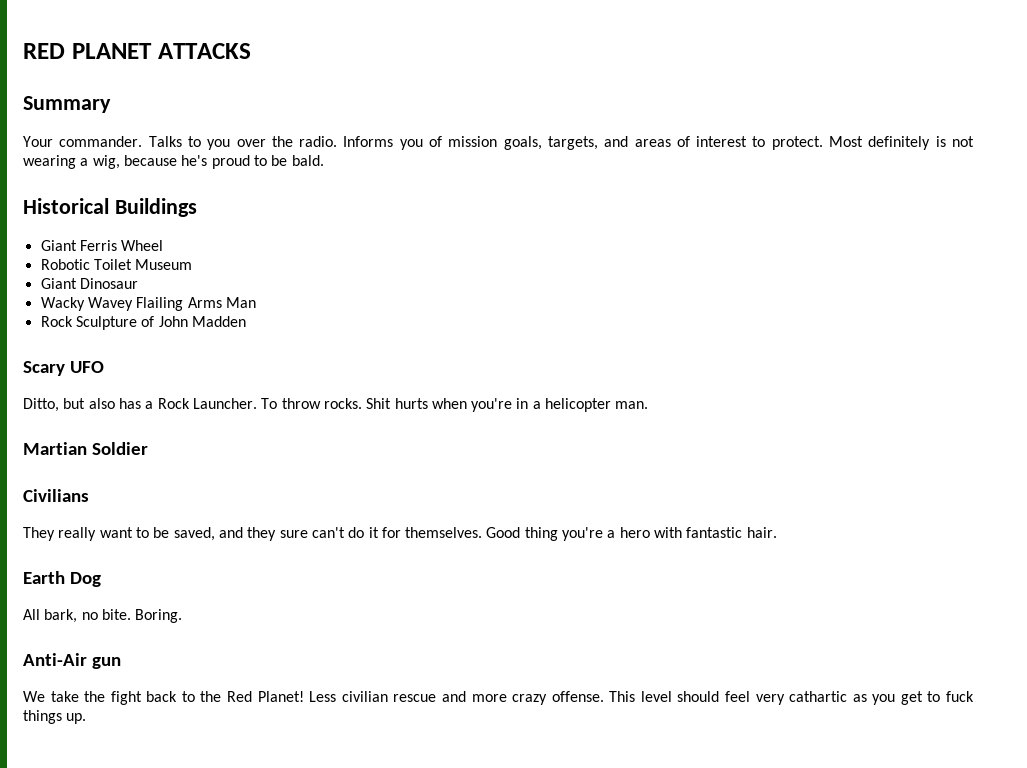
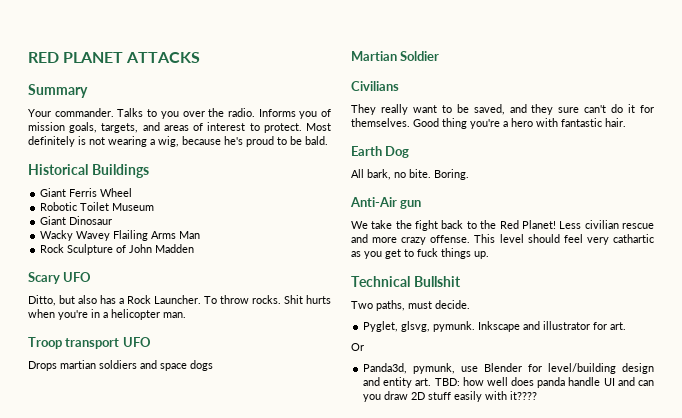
+ Troop transport UFO
+ Drops martian soldiers and space dogs
+ Technical Bullshit
+ Two paths, must decide.
+ Pyglet, glsvg, pymunk. Inkscape and illustrator for art.
+ Or
+ Panda3d, pymunk, use Blender for level/building design and entity art. TBD: how well does panda handle UI and can you draw 2D stuff easily with it????

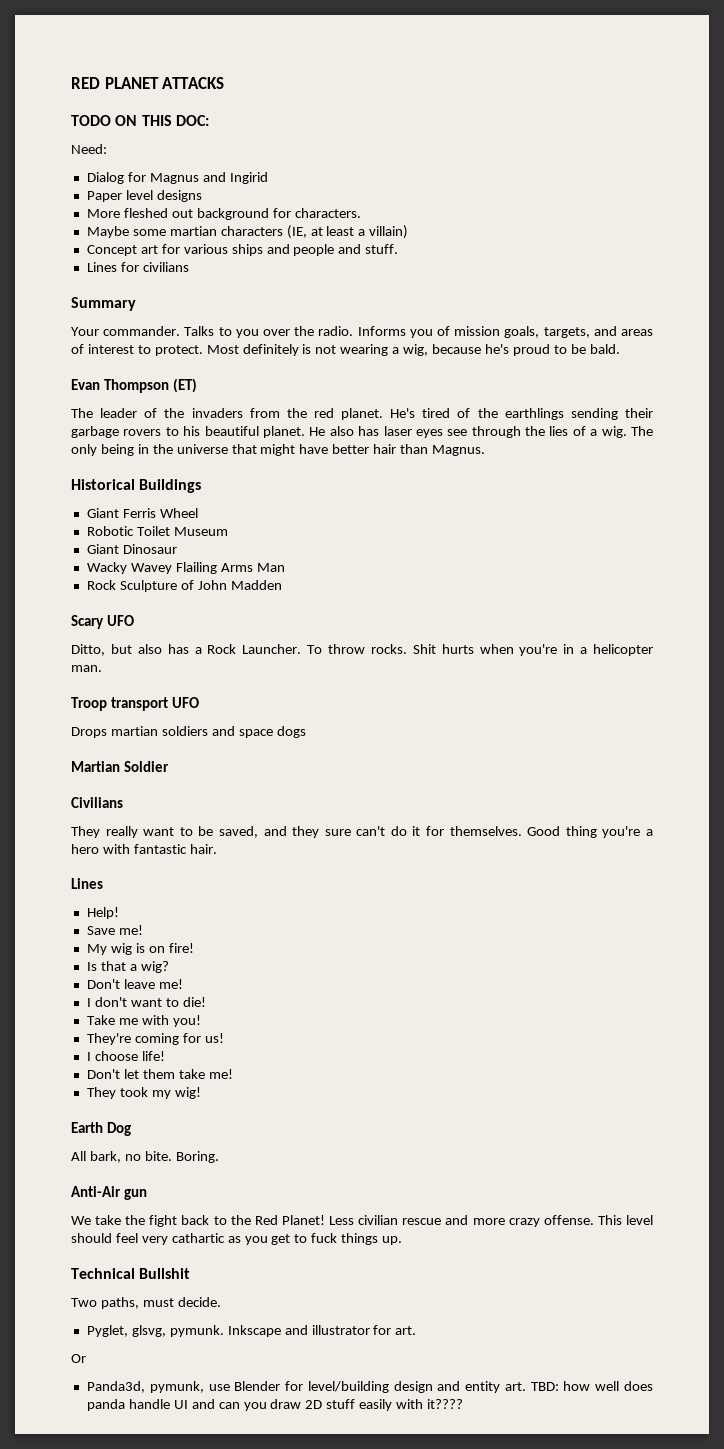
+ TODO ON THIS DOC:
+ Need:
+ Dialog for Magnus and Ingirid
+ Paper level designs
+ More fleshed out background for characters.
+ Maybe some martian characters (IE, at least a villain)
+ Concept art for various ships and people and stuff.
+ Lines for civilians
+ Evan Thompson (ET)
+ The leader of the invaders from the red planet. He's tired of the earthlings sending their garbage rovers to his beautiful planet. He also has laser eyes see through the lies of a wig. The only being in the universe that might have better hair than Magnus.
  Good thing you're a hero with fantastic hair.
+ Lines
+ Help!
+ Save me!
+ My wig is on fire!
+ Is that a wig?
+ Don't leave me!
+ I don't want to die!
+ Take me with you!
+ They're coming for us!
+ I choose life!
+ Don't let them take me!
+ They took my wig!

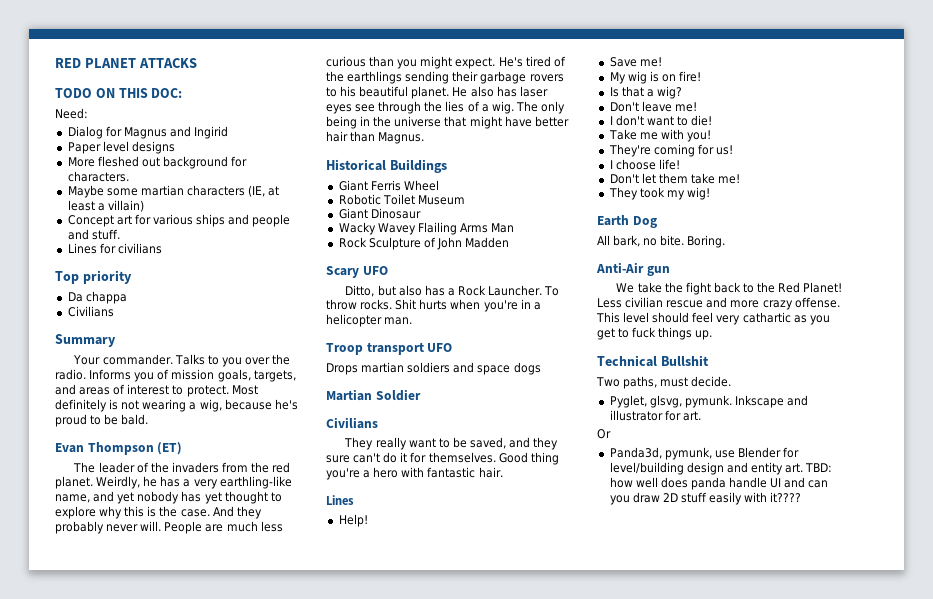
+ Top priority
+ Da chappa
+ Civilians
+ Weirdly, he has a very earthling-like name, and yet nobody has yet thought to explore why this is the case. And they probably never will. People are much less curious than you might expect.

